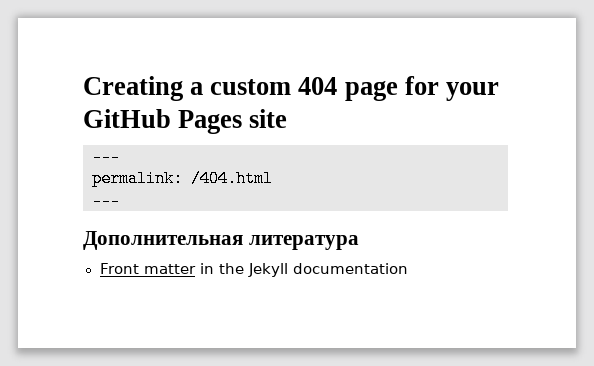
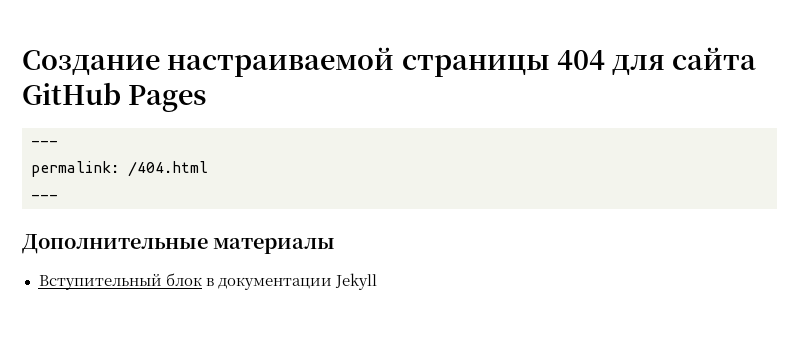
- Creating a custom 404 page for your GitHub Pages site
+ Создание настраиваемой страницы 404 для сайта GitHub Pages
- Дополнительная литература
- Front matter in the Jekyll documentation
+ Дополнительные материалы
+ Вступительный блок в документации Jekyll

